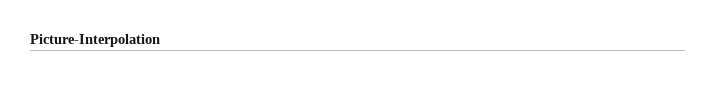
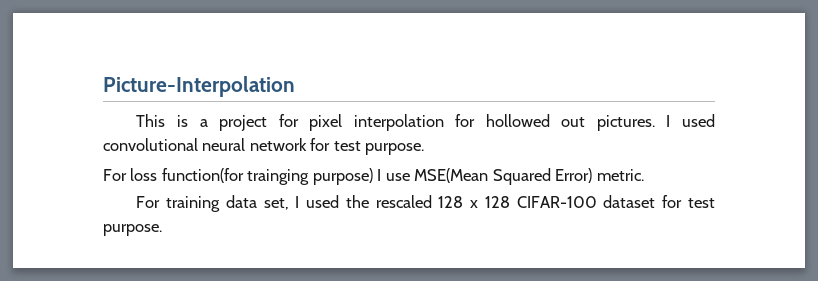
+ This is a project for pixel interpolation for hollowed out pictures. I used convolutional neural network for test purpose.
+ For loss function(for trainging purpose) I use MSE(Mean Squared Error) metric.
+ For training data set, I used the rescaled 128 x 128 CIFAR-100 dataset for test purpose.

